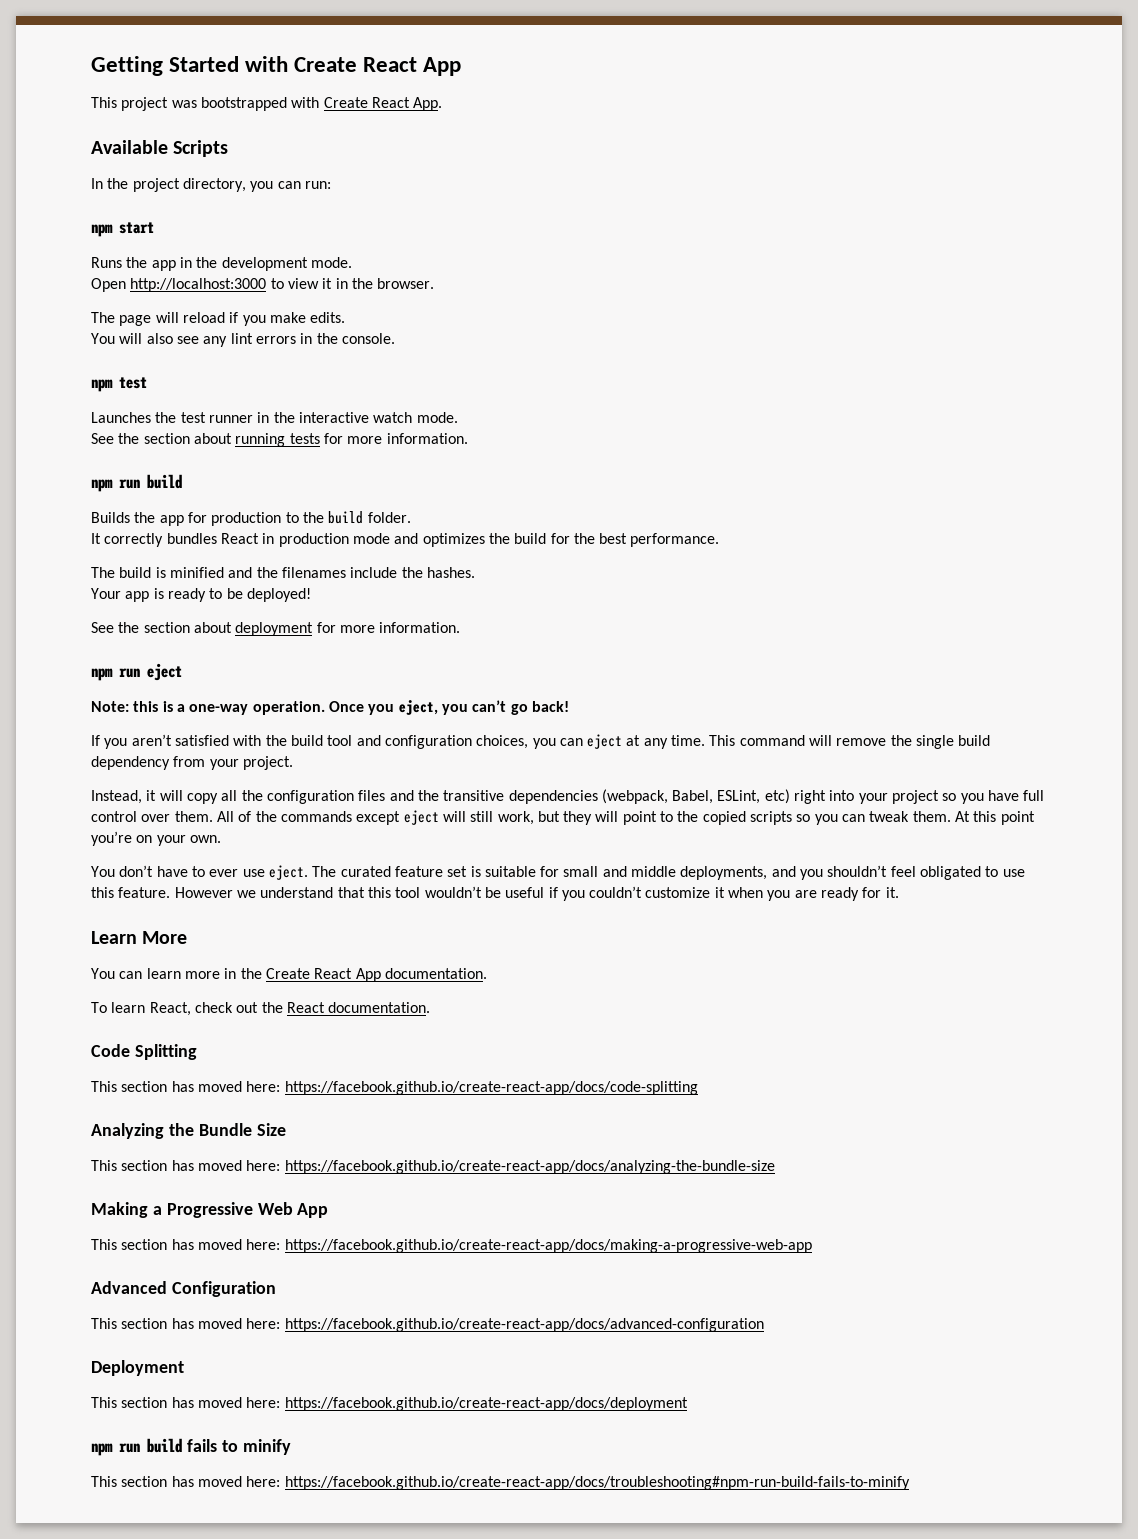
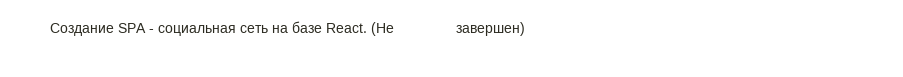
- Getting Started with Create React App
- This project was bootstrapped with Create React App.
- Available Scripts
- In the project directory, you can run:
- npm start
- Runs the app in the development mode.
- Open http://localhost:3000 to view it in the browser.
- The page will reload if you make edits.
- You will also see any lint errors in the console.
- npm test
- Launches the test runner in the interactive watch mode.
- See the section about running tests for more information.
- npm run build
- Builds the app for production to the build folder.
- It correctly bundles React in production mode and optimizes the build for the best performance.
- The build is minified and the filenames include the hashes.
- Your app is ready to be deployed!
- See the section about deployment for more information.
- npm run eject
- Note: this is a one-way operation. Once you eject, you can’t go back!
- If you aren’t satisfied with the build tool and configuration choices, you can eject at any time. This command will remove the single build dependency from your project.
- Instead, it will copy all the configuration files and the transitive dependencies (webpack, Babel, ESLint, etc) right into your project so you have full control over them. All of the commands except eject will still work, but they will point to the copied scripts so you can tweak them. At this point you’re on your own.
- You don’t have to ever use eject. The curated feature set is suitable for small and middle deployments, and you shouldn’t feel obligated to use this feature. However we understand that this tool wouldn’t be useful if you couldn’t customize it when you are ready for it.
- Learn More
- You can learn more in the Create React App documentation.
- To learn React, check out the React documentation.
- Code Splitting
- This section has moved here: https://facebook.github.io/create-react-app/docs/code-splitting
- Analyzing the Bundle Size
- This section has moved here: https://facebook.github.io/create-react-app/docs/analyzing-the-bundle-size
- Making a Progressive Web App
- This section has moved here: https://facebook.github.io/create-react-app/docs/making-a-progressive-web-app
- Advanced Configuration
- This section has moved here: https://facebook.github.io/create-react-app/docs/advanced-configuration
- Deployment
- This section has moved here: https://facebook.github.io/create-react-app/docs/deployment
- npm run build fails to minify
- This section has moved here: https://facebook.github.io/create-react-app/docs/troubleshooting#npm-run-build-fails-to-minify
+ Создание SPA - социальная сеть на базе React. (Не завершен)

